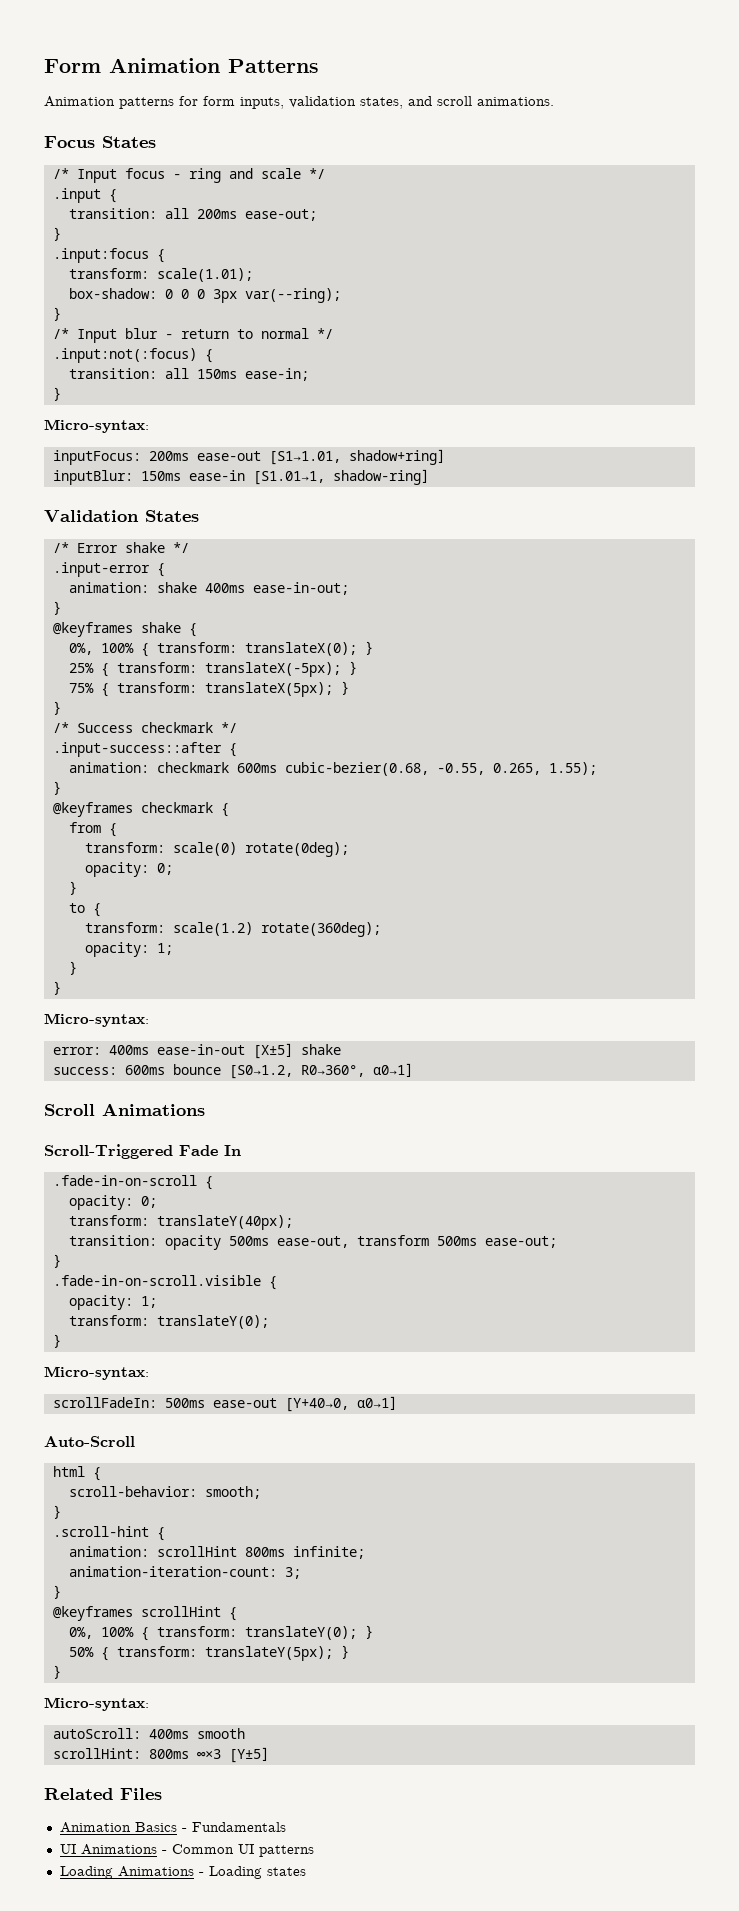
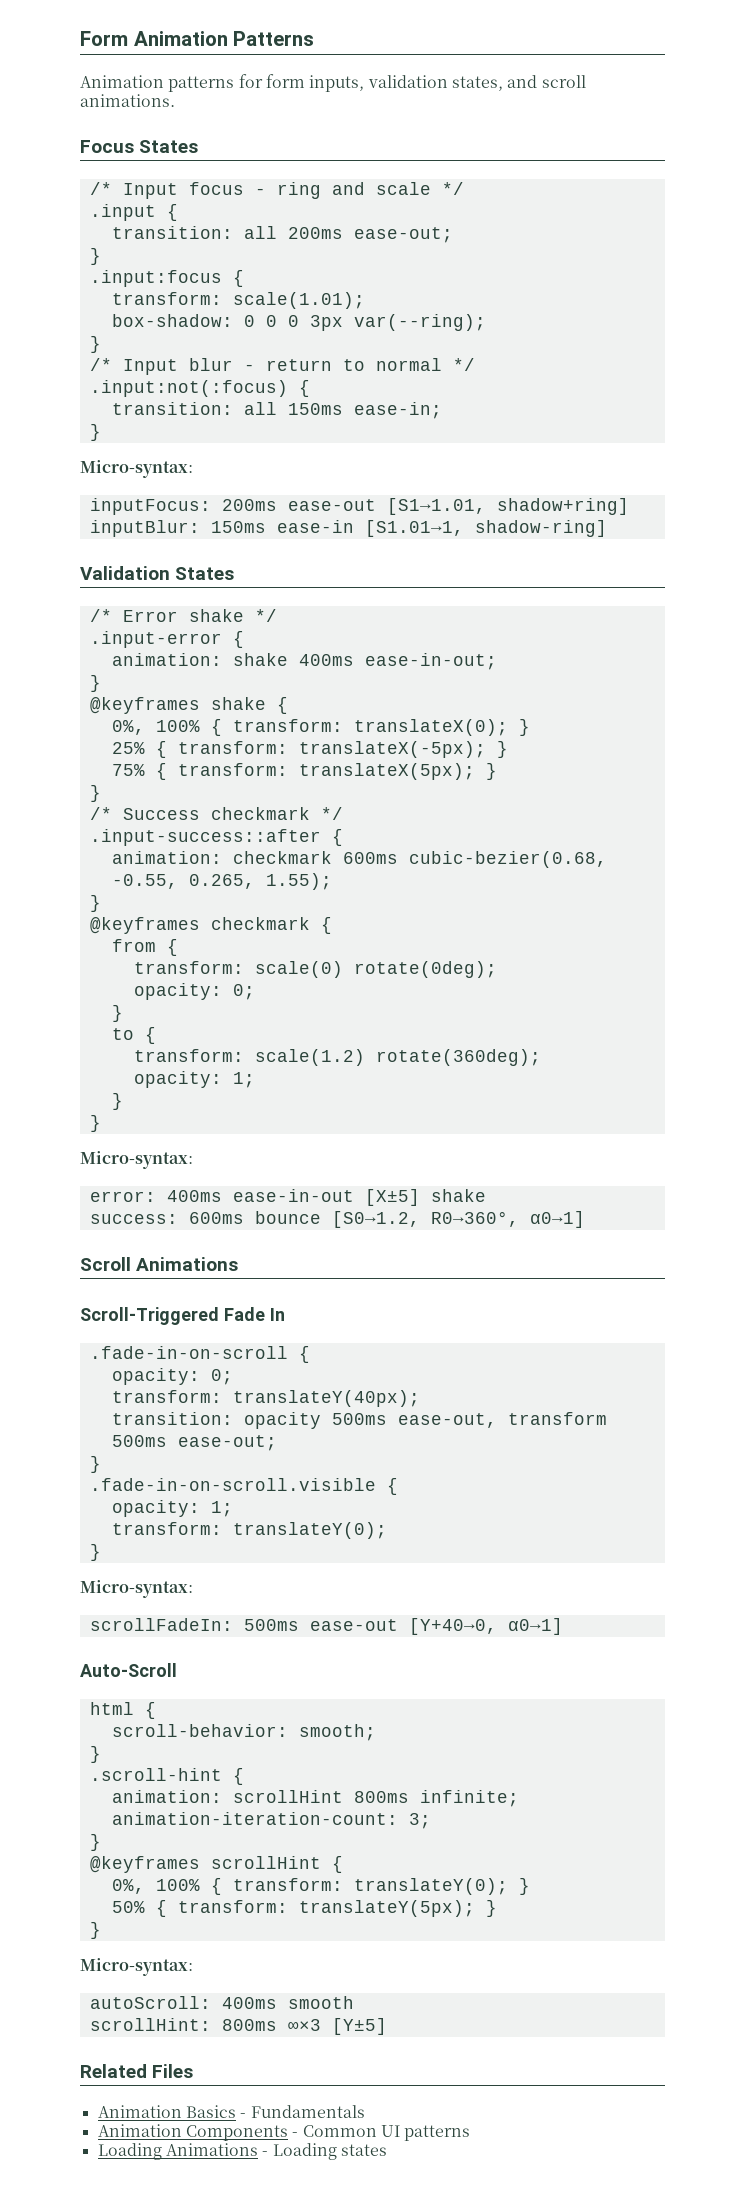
- UI Animations - Common UI patterns
+ Animation Components - Common UI patterns

